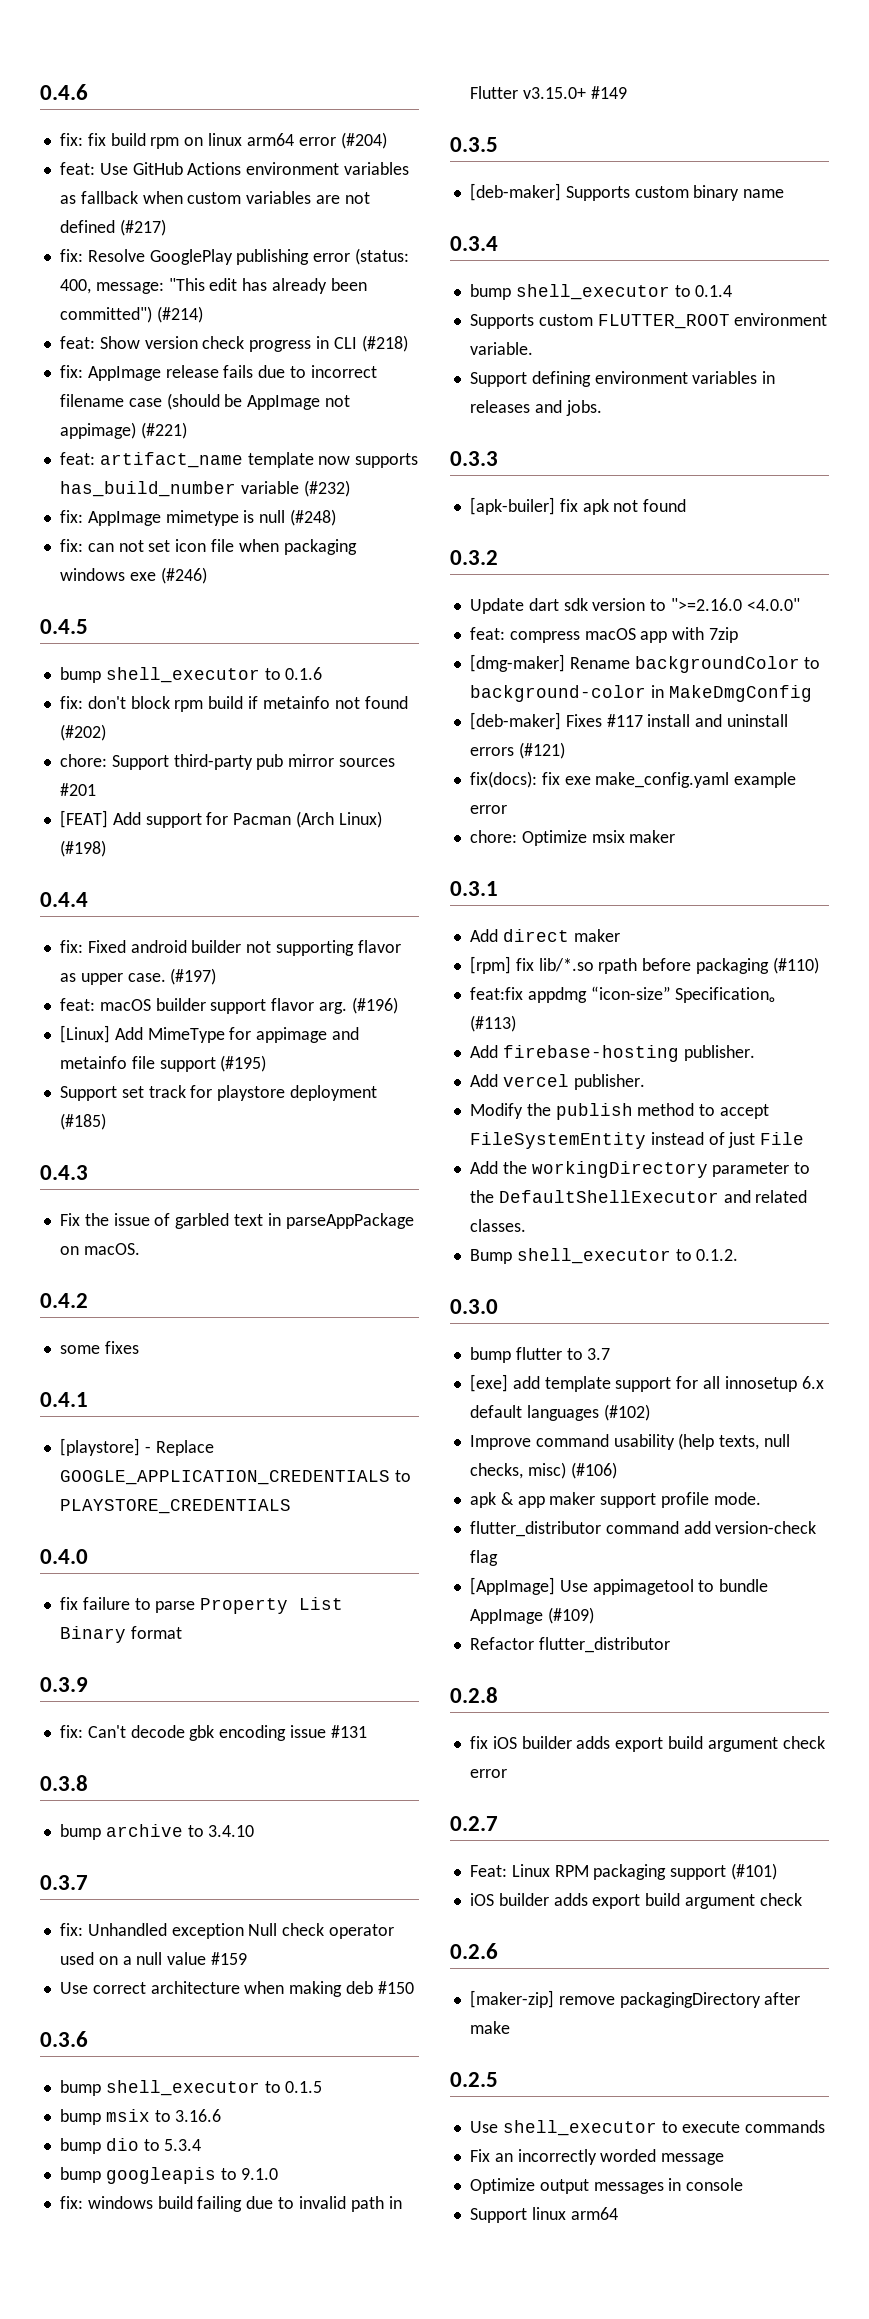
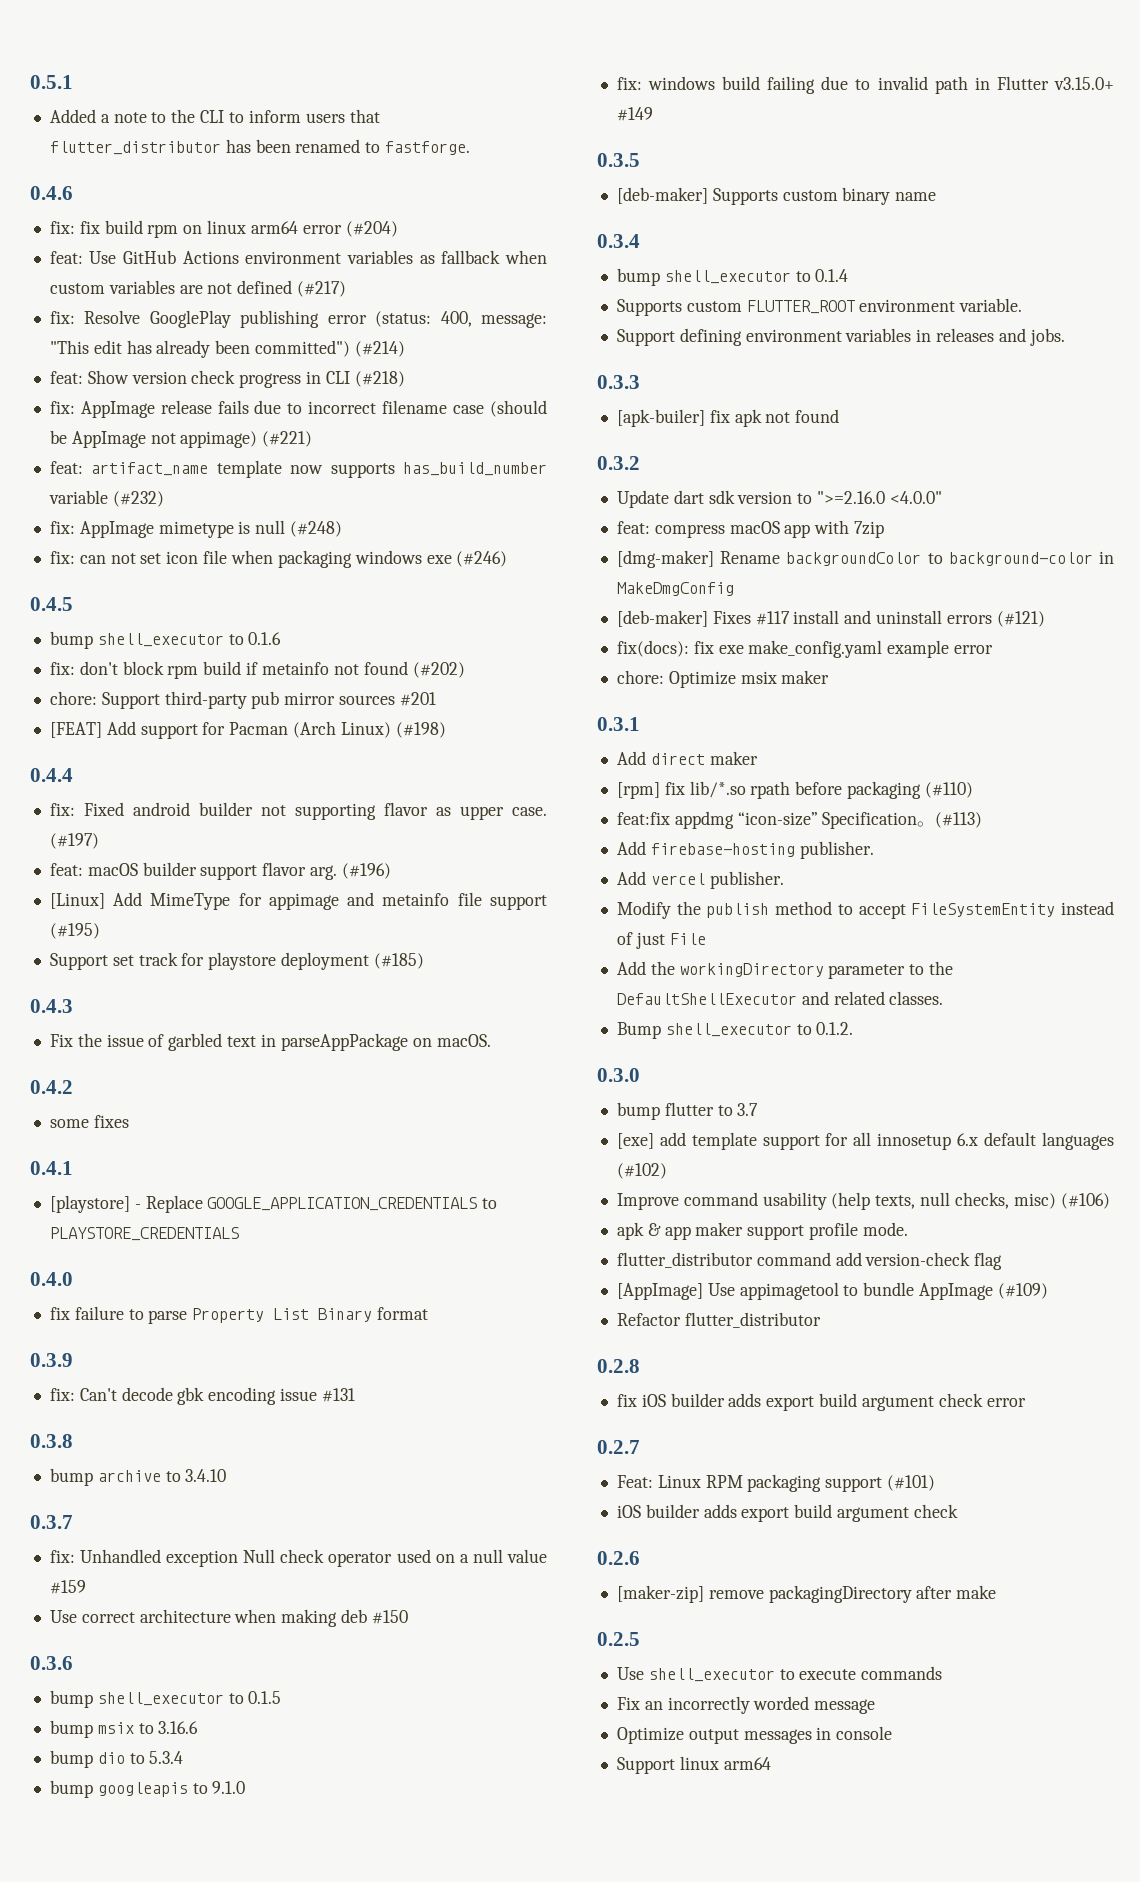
+ 0.5.1
+ Added a note to the CLI to inform users that flutter_distributor has been renamed to fastforge.

